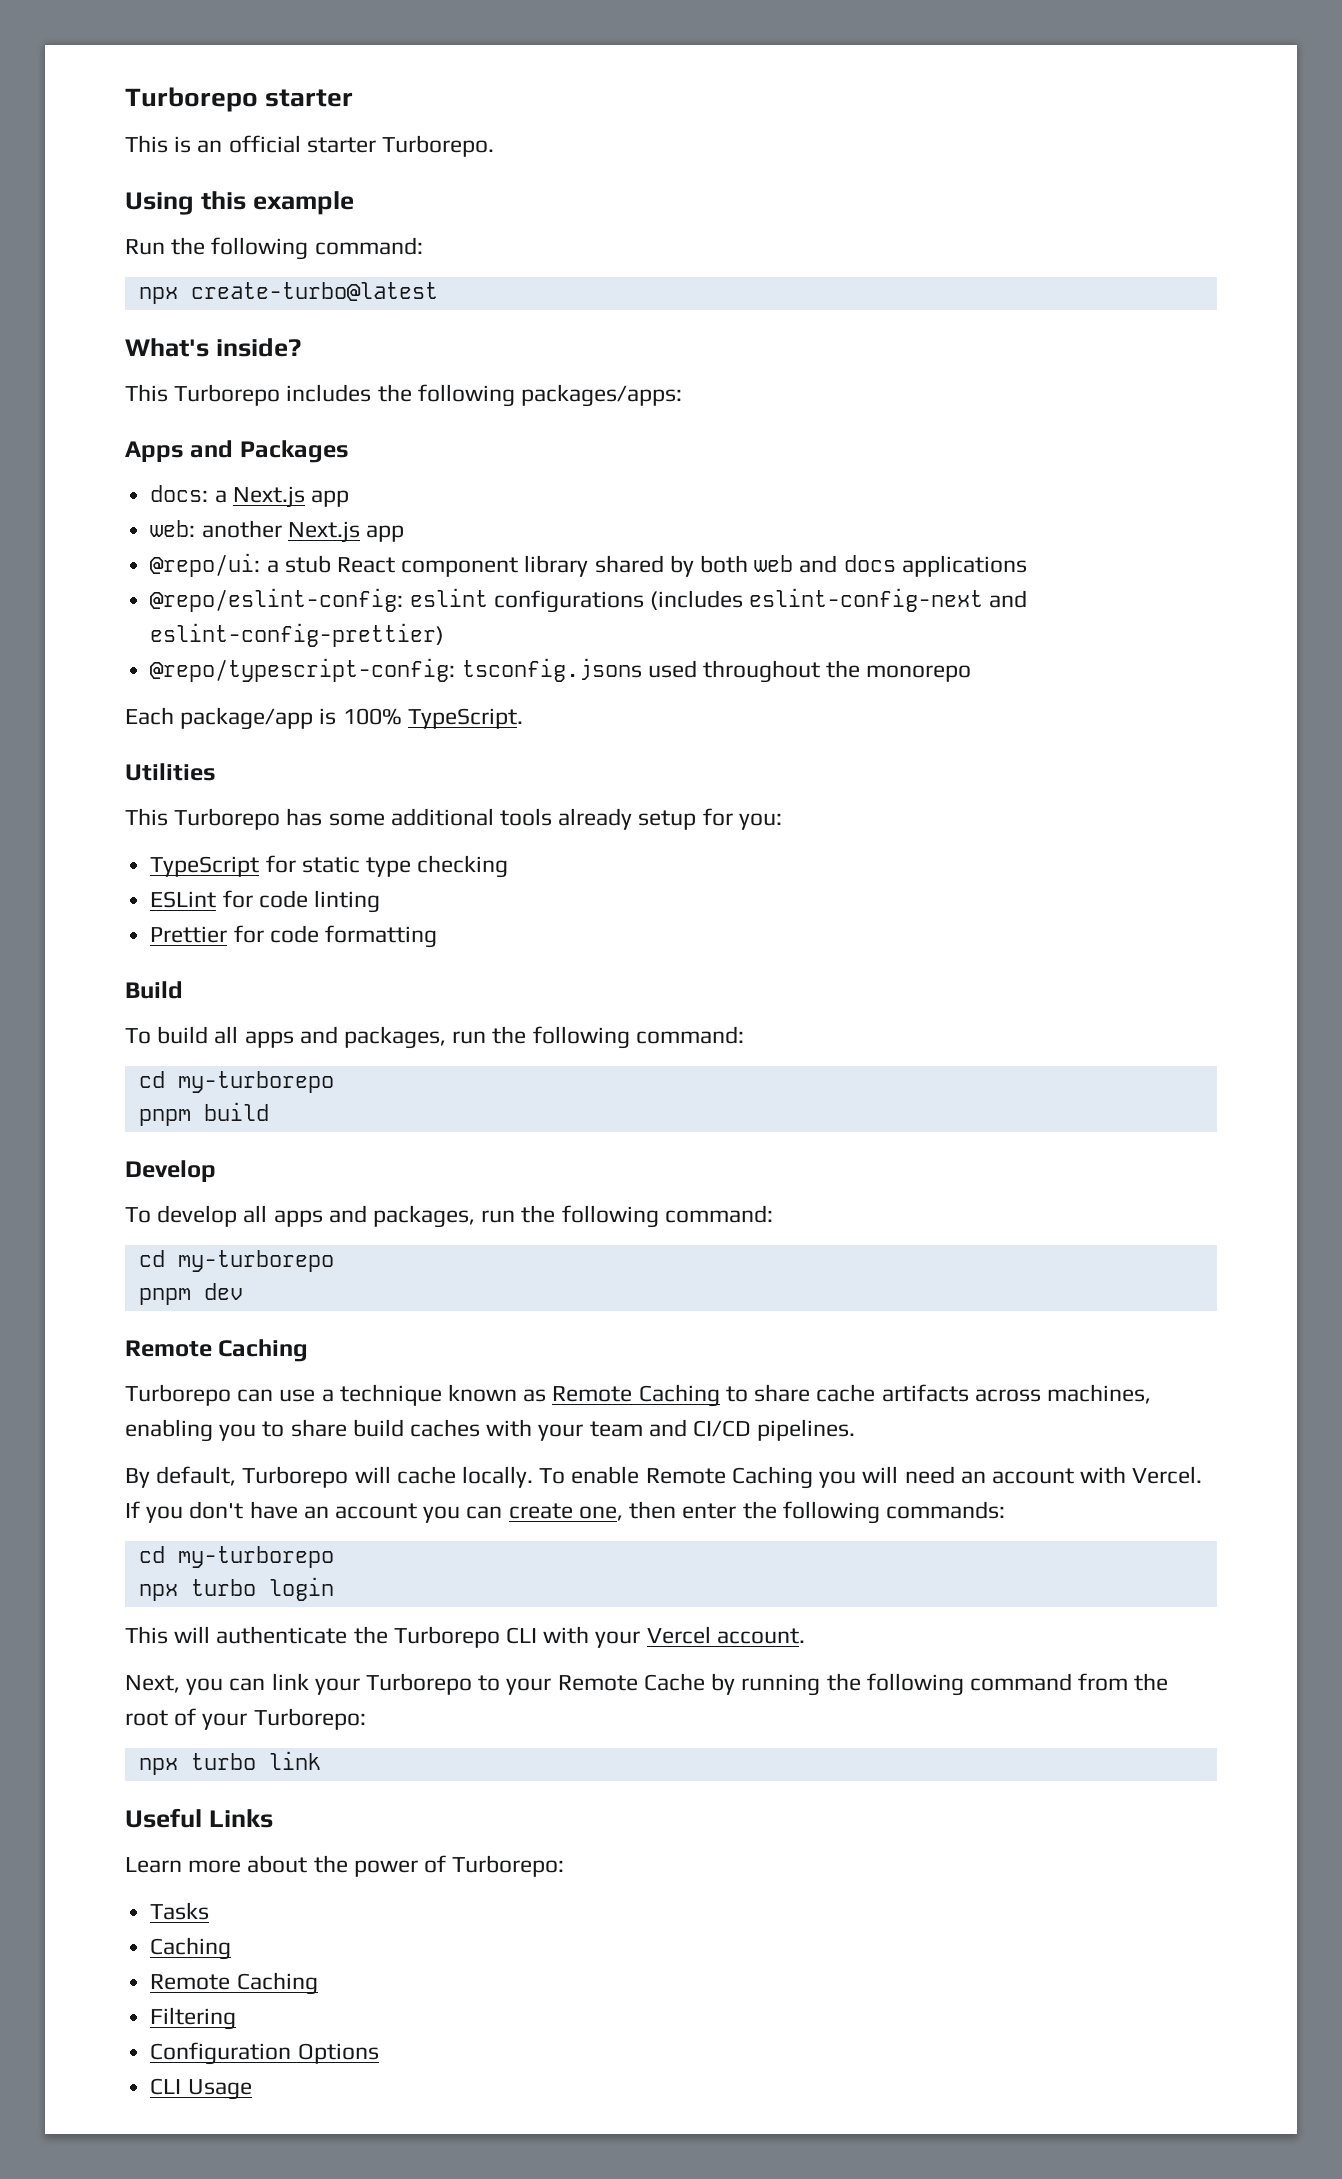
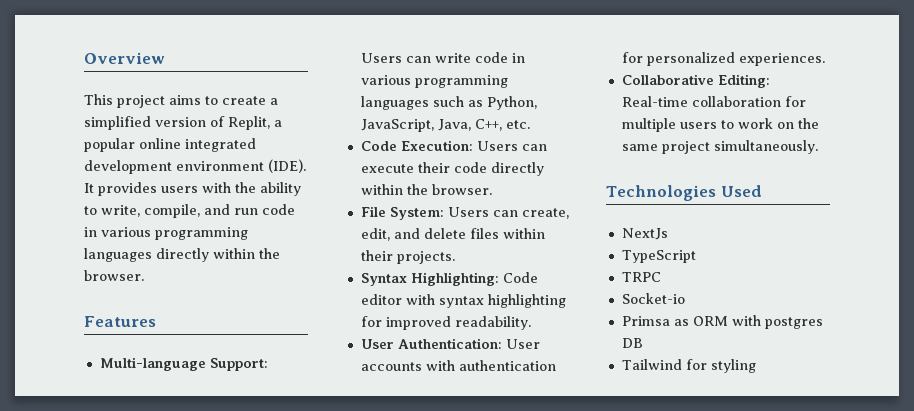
- Turborepo starter
- This is an official starter Turborepo.
- Using this example
- Run the following command:
- npx create-turbo@latest
- What's inside?
- This Turborepo includes the following packages/apps:
- Apps and Packages
- docs: a Next.js app
- web: another Next.js app
- @repo/ui: a stub React component library shared by both web and docs applications
- @repo/eslint-config: eslint configurations (includes eslint-config-next and eslint-config-prettier)
- @repo/typescript-config: tsconfig.jsons used throughout the monorepo
- Each package/app is 100% TypeScript.
- Utilities
- This Turborepo has some additional tools already setup for you:
- TypeScript for static type checking
- ESLint for code linting
- Prettier for code formatting
- Build
- To build all apps and packages, run the following command:
- cd my-turborepo
- pnpm build
- Develop
- To develop all apps and packages, run the following command:
- cd my-turborepo
- pnpm dev
- Remote Caching
- Turborepo can use a technique known as Remote Caching to share cache artifacts across machines, enabling you to share build caches with your team and CI/CD pipelines.
- By default, Turborepo will cache locally. To enable Remote Caching you will need an account with Vercel. If you don't have an account you can create one, then enter the following commands:
- cd my-turborepo
- npx turbo login
- This will authenticate the Turborepo CLI with your Vercel account.
- Next, you can link your Turborepo to your Remote Cache by running the following command from the root of your Turborepo:
- npx turbo link
- Useful Links
- Learn more about the power of Turborepo:
- Tasks
- Caching
- Remote Caching
- Filtering
- Configuration Options
- CLI Usage
+ Overview
+ This project aims to create a simplified version of Replit, a popular online integrated development environment (IDE). It provides users with the ability to write, compile, and run code in various programming languages directly within the browser.
+ Features
+ Multi-language Support: Users can write code in various programming languages such as Python, JavaScript, Java, C++, etc.
+ Code Execution: Users can execute their code directly within the browser.
+ File System: Users can create, edit, and delete files within their projects.
+ Syntax Highlighting: Code editor with syntax highlighting for improved readability.
+ User Authentication: User accounts with authentication for personalized experiences.
+ Collaborative Editing: Real-time collaboration for multiple users to work on the same project simultaneously.
+ Technologies Used
+ NextJs
+ TypeScript
+ TRPC
+ Socket-io
+ Primsa as ORM with postgres DB
+ Tailwind for styling

